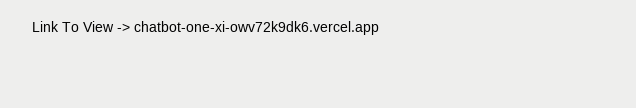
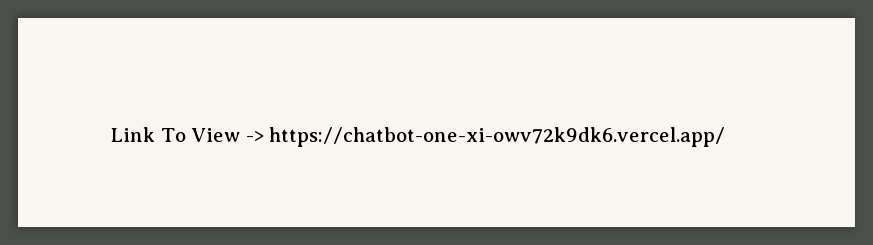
- Link To View -> chatbot-one-xi-owv72k9dk6.vercel.app
+ Link To View -> https://chatbot-one-xi-owv72k9dk6.vercel.app/

